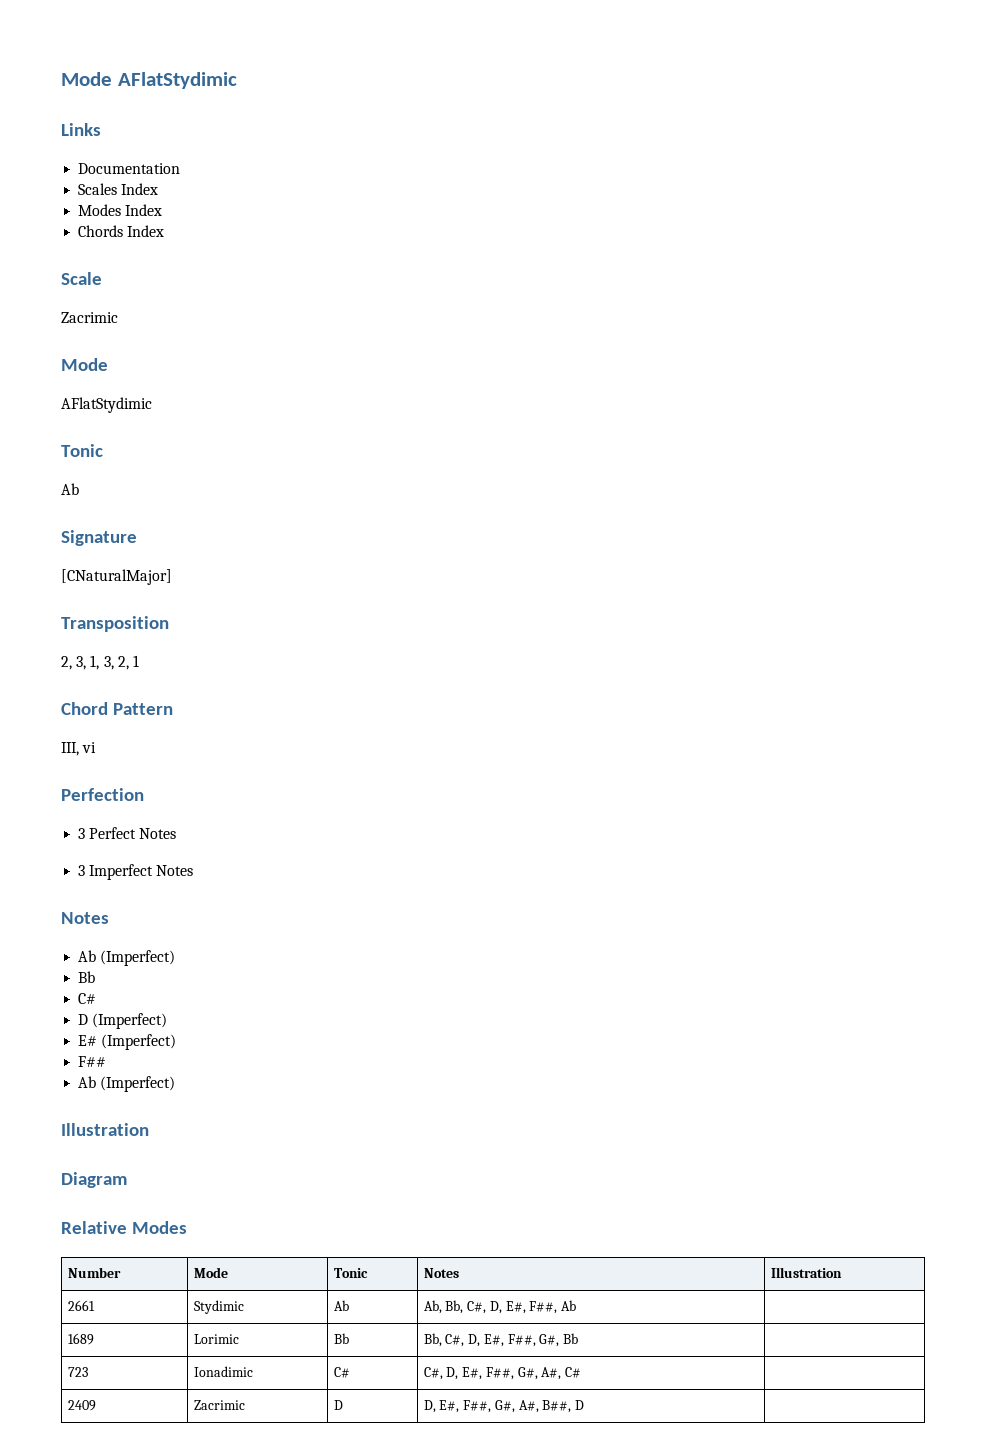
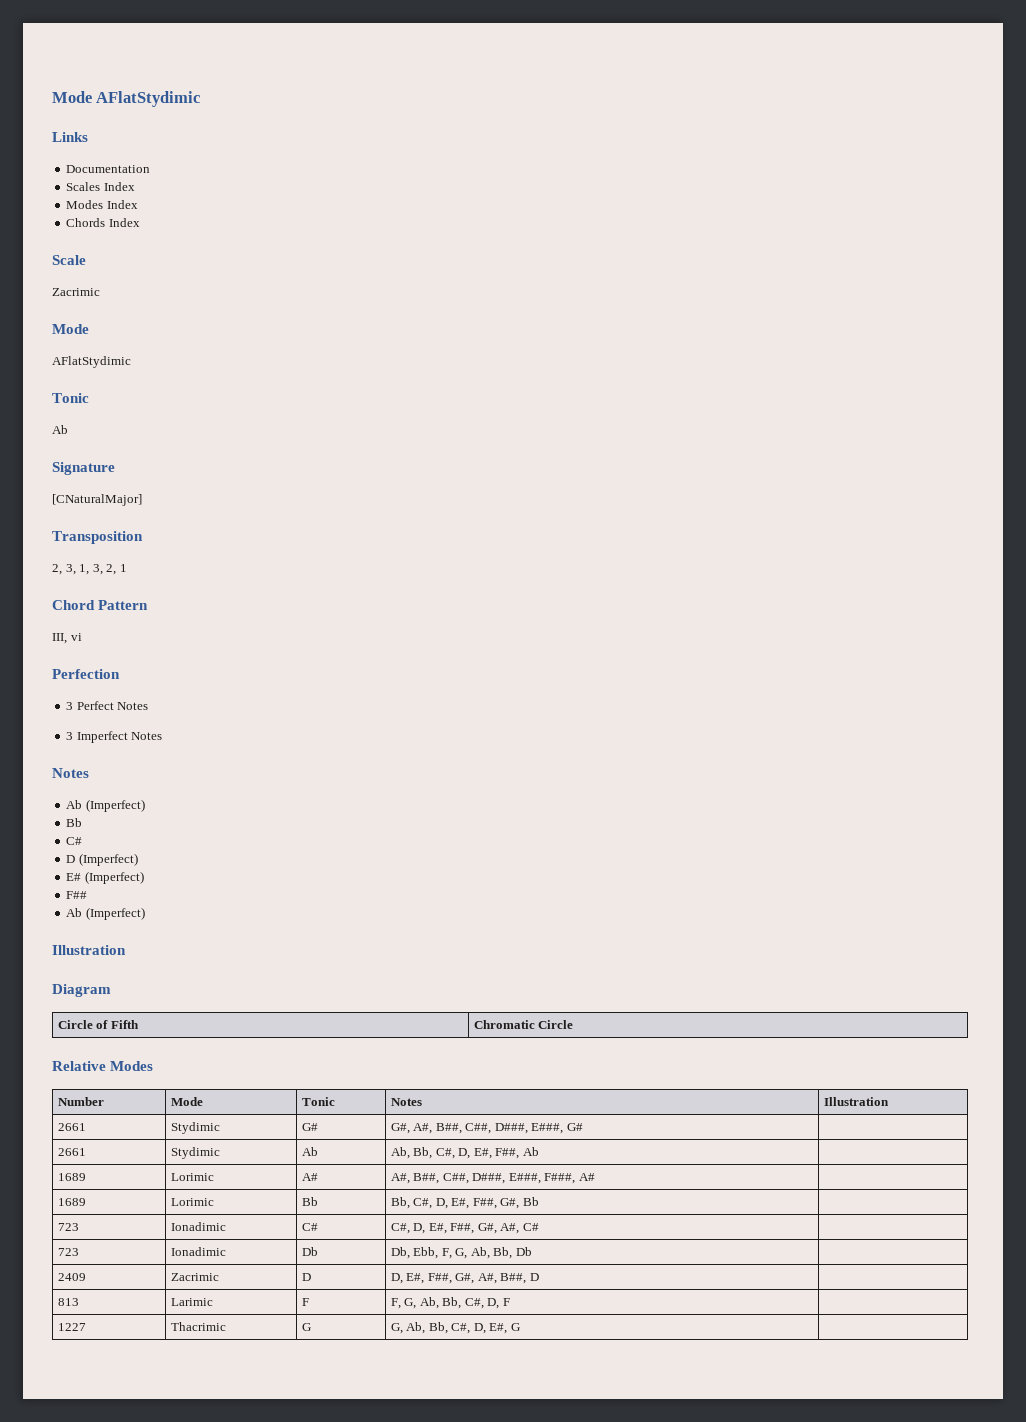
+ Circle of Fifth | Chromatic Circle
+ 2661 | Stydimic | G# | G#, A#, B##, C##, D###, E###, G# |
+ 1689 | Lorimic | A# | A#, B##, C##, D###, E###, F###, A# |
+ 723 | Ionadimic | Db | Db, Ebb, F, G, Ab, Bb, Db |
+ 813 | Larimic | F | F, G, Ab, Bb, C#, D, F |
+ 1227 | Thacrimic | G | G, Ab, Bb, C#, D, E#, G |

